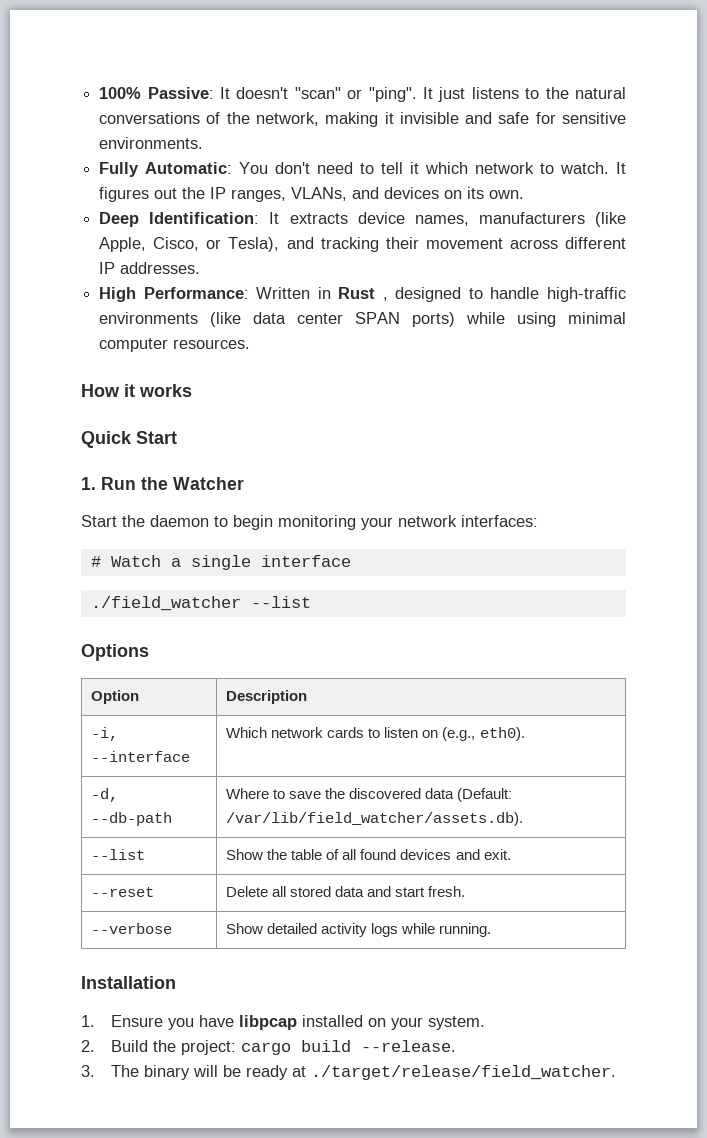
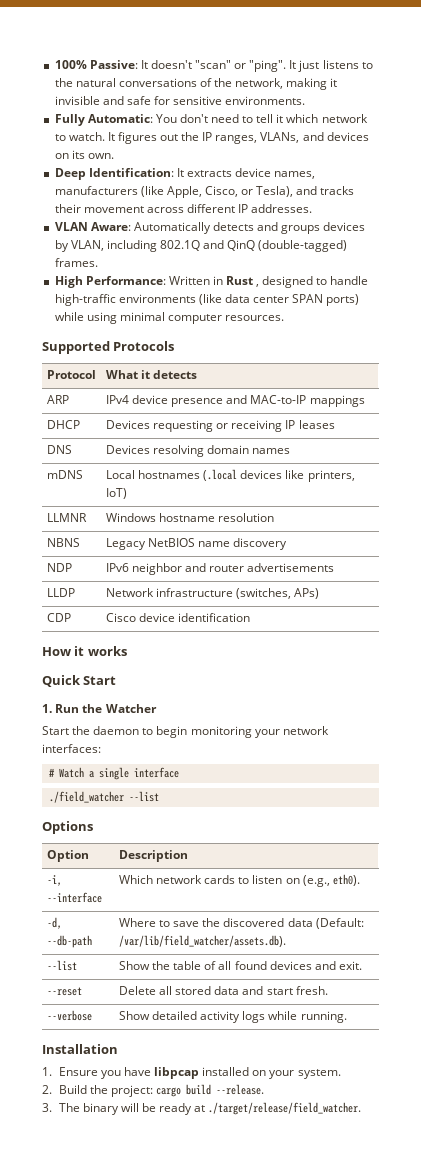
- Deep Identification: It extracts device names, manufacturers (like Apple, Cisco, or Tesla), and tracking their movement across different IP addresses.
+ Deep Identification: It extracts device names, manufacturers (like Apple, Cisco, or Tesla), and tracks their movement across different IP addresses.
+ VLAN Aware: Automatically detects and groups devices by VLAN, including 802.1Q and QinQ (double-tagged) frames.
+ Supported Protocols
+ Protocol | What it detects
+ ARP | IPv4 device presence and MAC-to-IP mappings
+ DHCP | Devices requesting or receiving IP leases
+ DNS | Devices resolving domain names
+ mDNS | Local hostnames (.local devices like printers, IoT)
+ LLMNR | Windows hostname resolution
+ NBNS | Legacy NetBIOS name discovery
+ NDP | IPv6 neighbor and router advertisements
+ LLDP | Network infrastructure (switches, APs)
+ CDP | Cisco device identification

